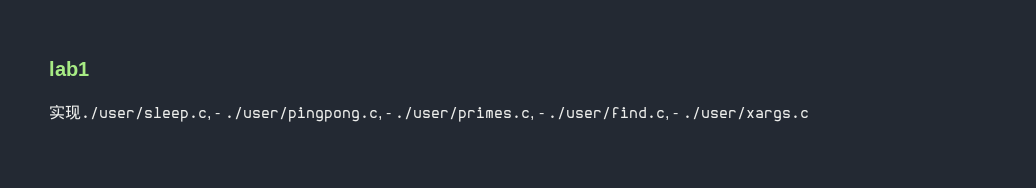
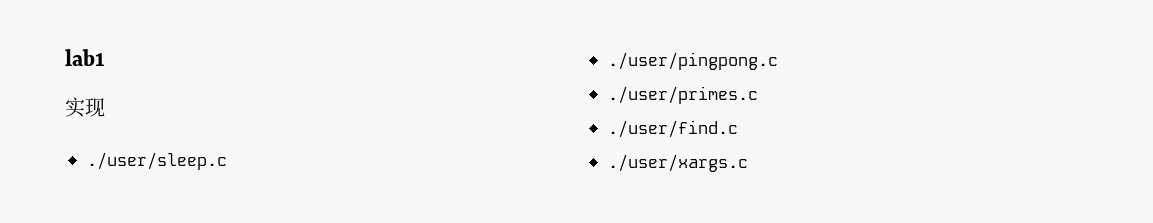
- 实现./user/sleep.c, - ./user/pingpong.c, - ./user/primes.c, - ./user/find.c, - ./user/xargs.c
+ 实现
+ ./user/sleep.c
+ ./user/pingpong.c
+ ./user/primes.c
+ ./user/find.c
+ ./user/xargs.c

